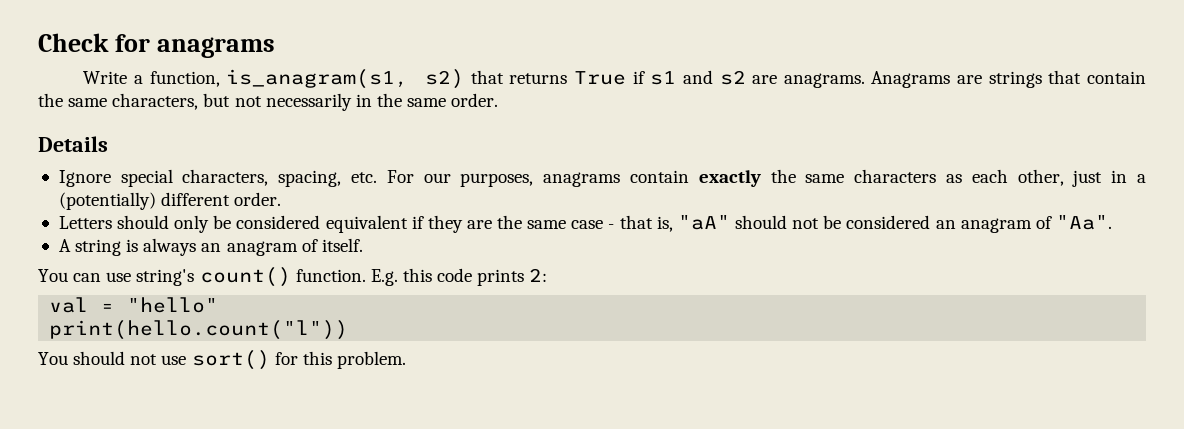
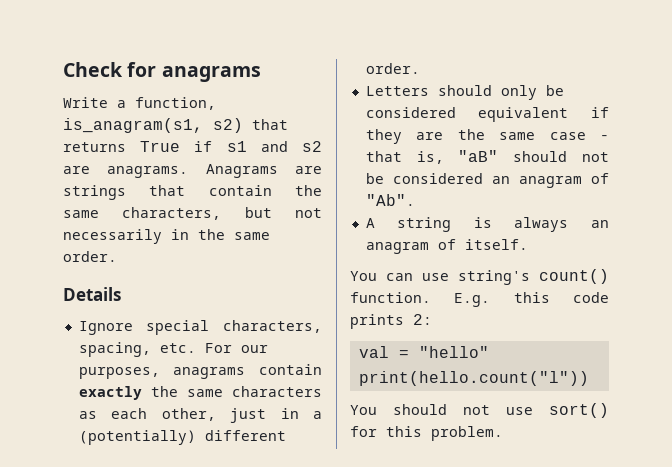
- Letters should only be considered equivalent if they are the same case - that is, "aA" should not be considered an anagram of "Aa".
+ Letters should only be considered equivalent if they are the same case - that is, "aB" should not be considered an anagram of "Ab".

